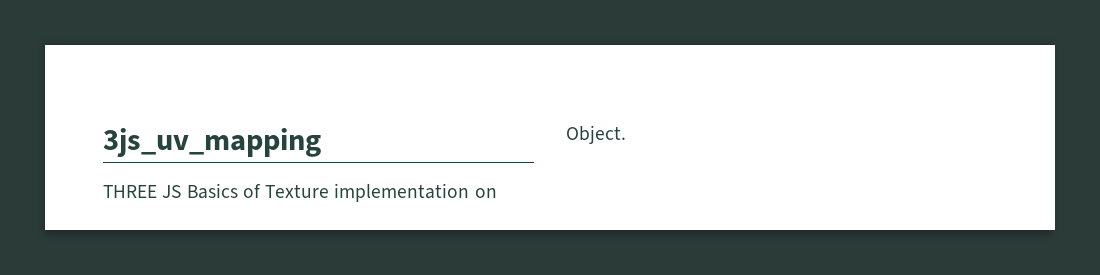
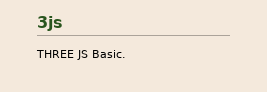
- 3js_uv_mapping
+ 3js
- THREE JS Basics of Texture implementation on Object.
+ THREE JS Basic.

